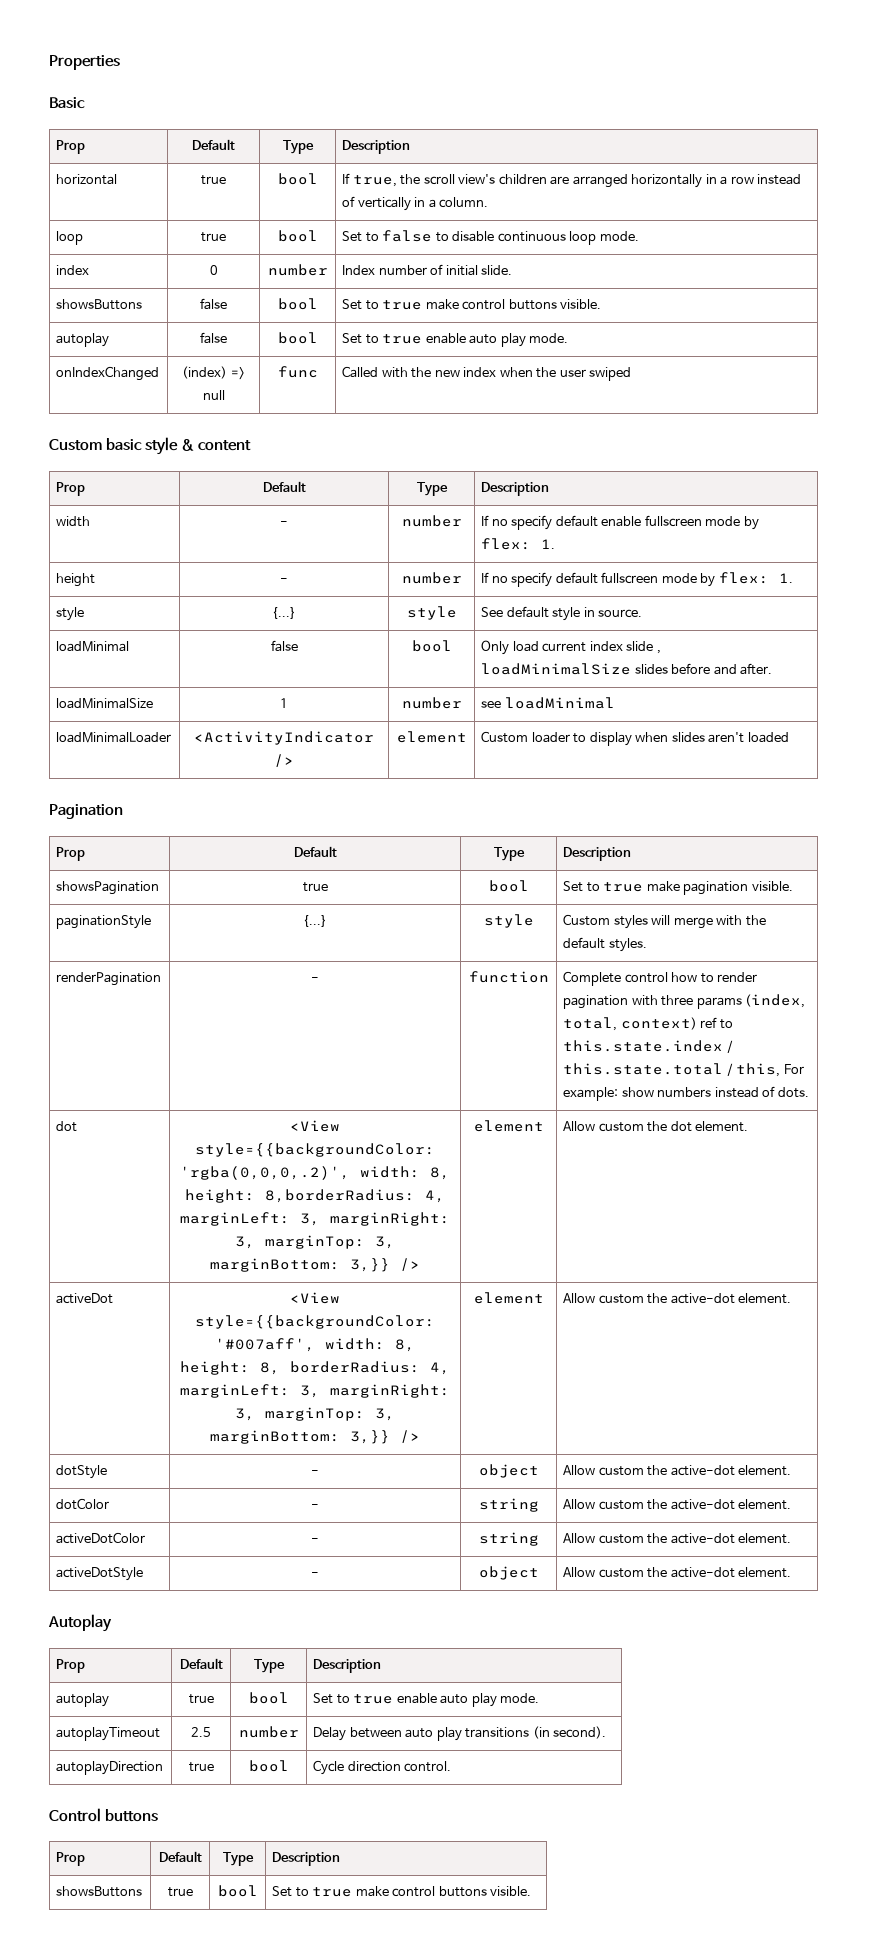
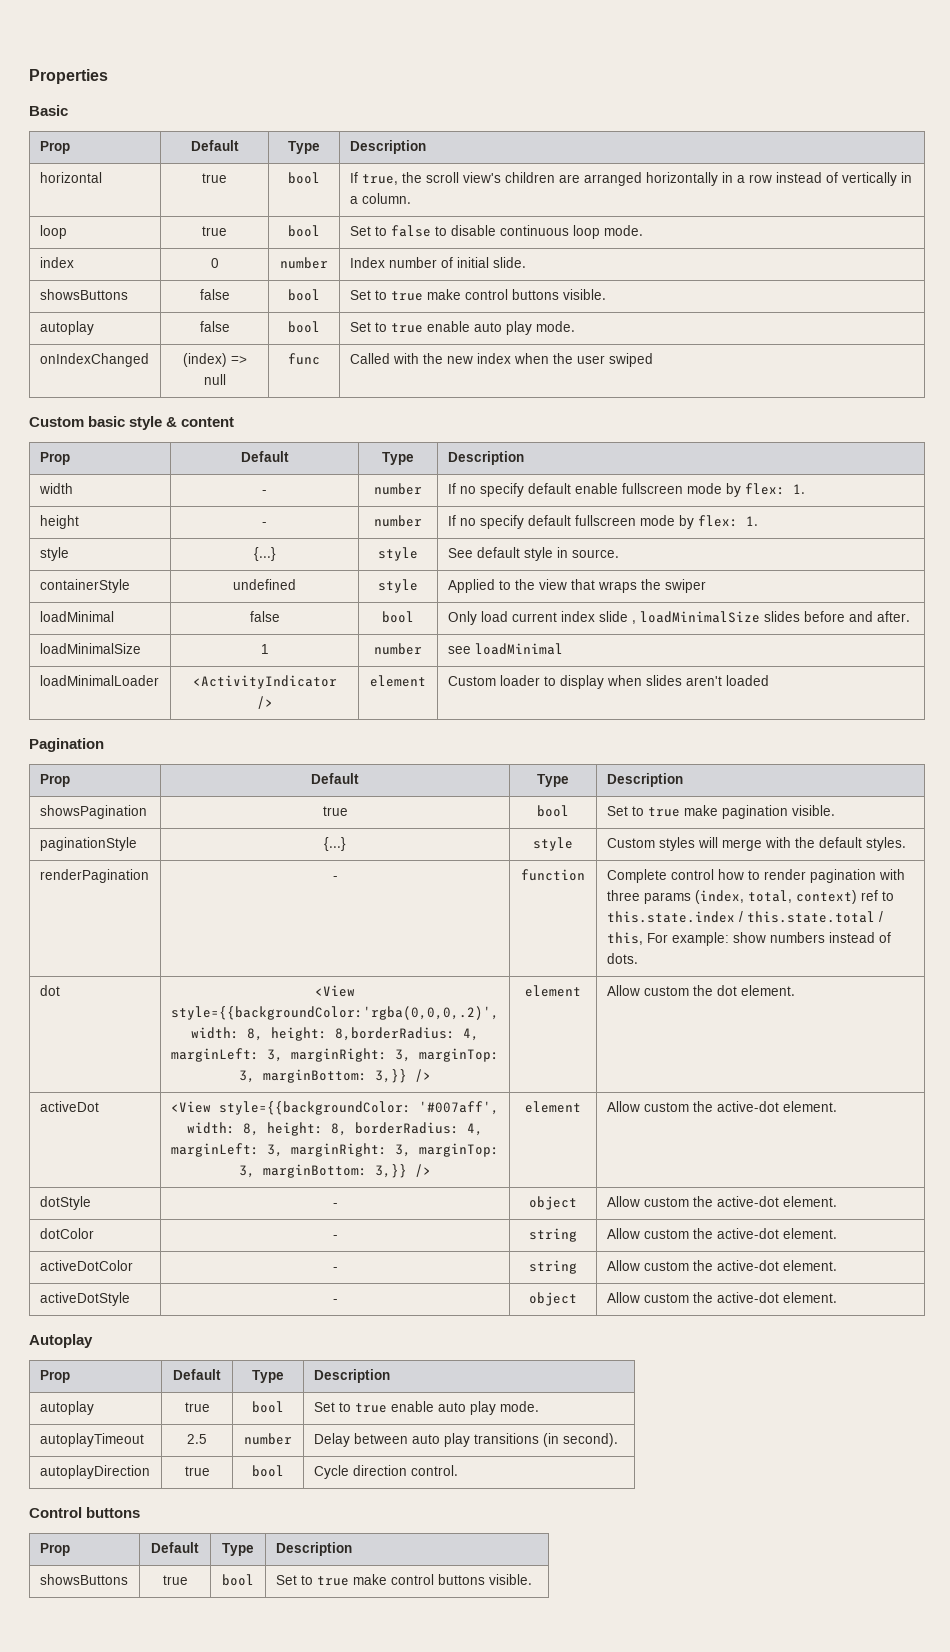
+ containerStyle | undefined | style | Applied to the view that wraps the swiper

